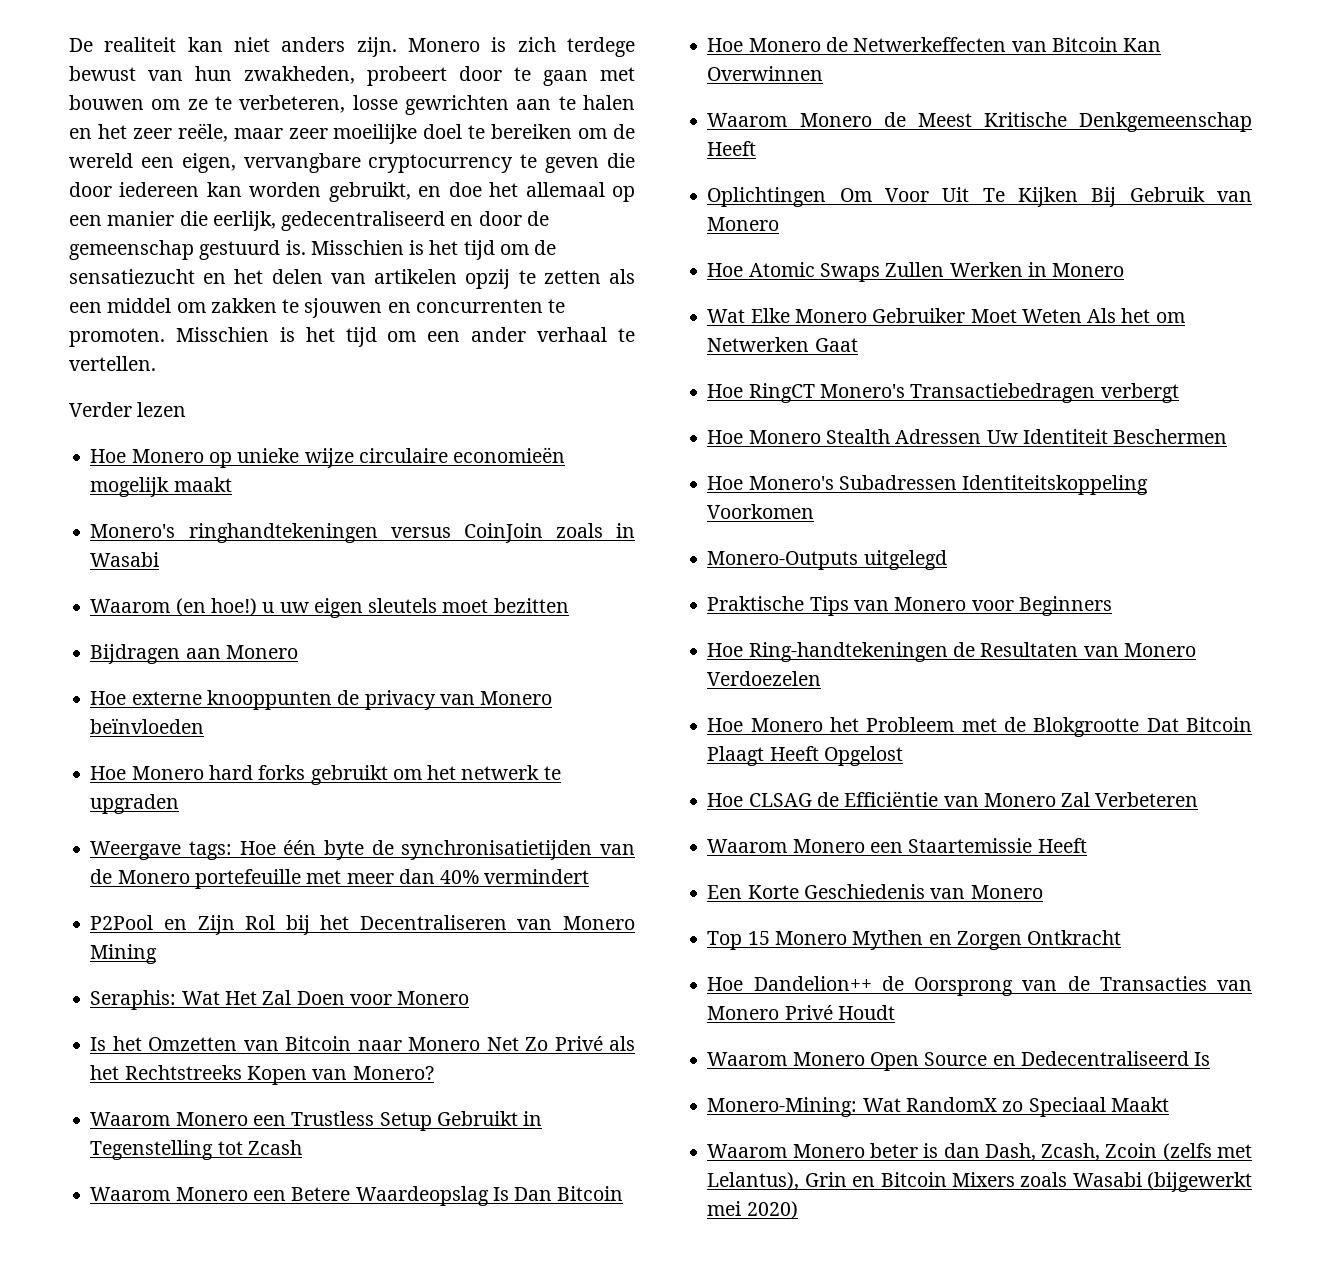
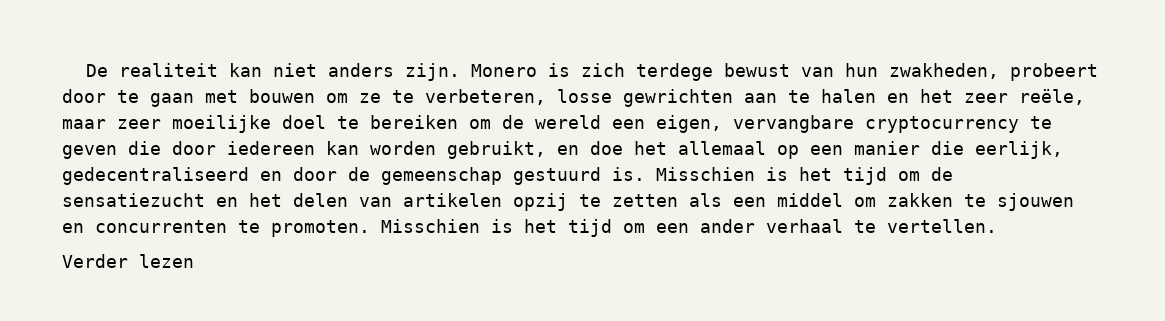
- Hoe Monero op unieke wijze circulaire economieën mogelijk maakt
- Monero's ringhandtekeningen versus CoinJoin zoals in Wasabi
- Waarom (en hoe!) u uw eigen sleutels moet bezitten
- Bijdragen aan Monero
- Hoe externe knooppunten de privacy van Monero beïnvloeden
- Hoe Monero hard forks gebruikt om het netwerk te upgraden
- Weergave tags: Hoe één byte de synchronisatietijden van de Monero portefeuille met meer dan 40% vermindert
- P2Pool en Zijn Rol bij het Decentraliseren van Monero Mining
- Seraphis: Wat Het Zal Doen voor Monero
- Is het Omzetten van Bitcoin naar Monero Net Zo Privé als het Rechtstreeks Kopen van Monero?
- Waarom Monero een Trustless Setup Gebruikt in Tegenstelling tot Zcash
- Waarom Monero een Betere Waardeopslag Is Dan Bitcoin
- Hoe Monero de Netwerkeffecten van Bitcoin Kan Overwinnen
- Waarom Monero de Meest Kritische Denkgemeenschap Heeft
- Oplichtingen Om Voor Uit Te Kijken Bij Gebruik van Monero
- Hoe Atomic Swaps Zullen Werken in Monero
- Wat Elke Monero Gebruiker Moet Weten Als het om Netwerken Gaat
- Hoe RingCT Monero's Transactiebedragen verbergt
- Hoe Monero Stealth Adressen Uw Identiteit Beschermen
- Hoe Monero's Subadressen Identiteitskoppeling Voorkomen
- Monero-Outputs uitgelegd
- Praktische Tips van Monero voor Beginners
- Hoe Ring-handtekeningen de Resultaten van Monero Verdoezelen
- Hoe Monero het Probleem met de Blokgrootte Dat Bitcoin Plaagt Heeft Opgelost
- Hoe CLSAG de Efficiëntie van Monero Zal Verbeteren
- Waarom Monero een Staartemissie Heeft
- Een Korte Geschiedenis van Monero
- Top 15 Monero Mythen en Zorgen Ontkracht
- Hoe Dandelion++ de Oorsprong van de Transacties van Monero Privé Houdt
- Waarom Monero Open Source en Dedecentraliseerd Is
- Monero-Mining: Wat RandomX zo Speciaal Maakt
- Waarom Monero beter is dan Dash, Zcash, Zcoin (zelfs met Lelantus), Grin en Bitcoin Mixers zoals Wasabi (bijgewerkt mei 2020)

